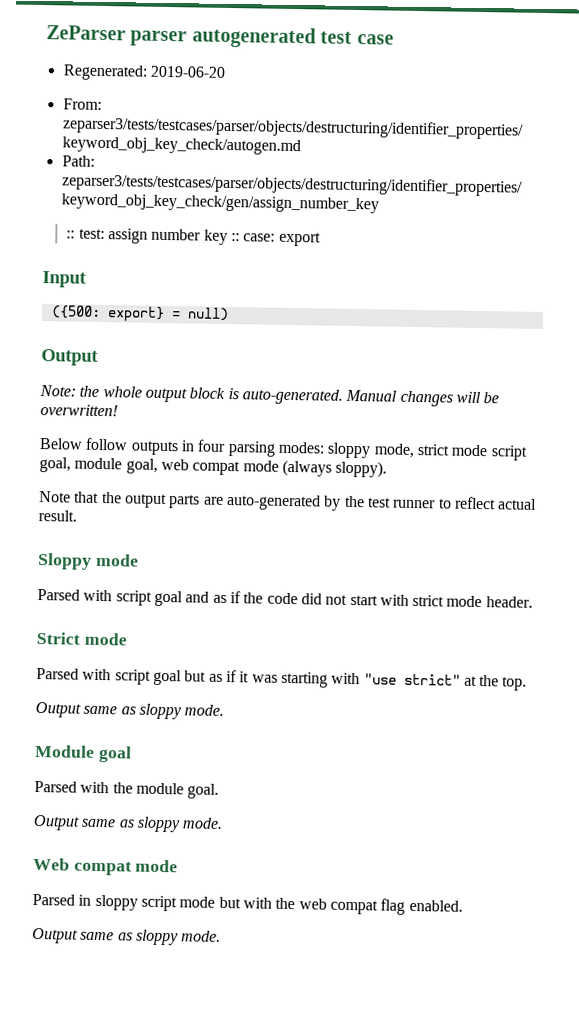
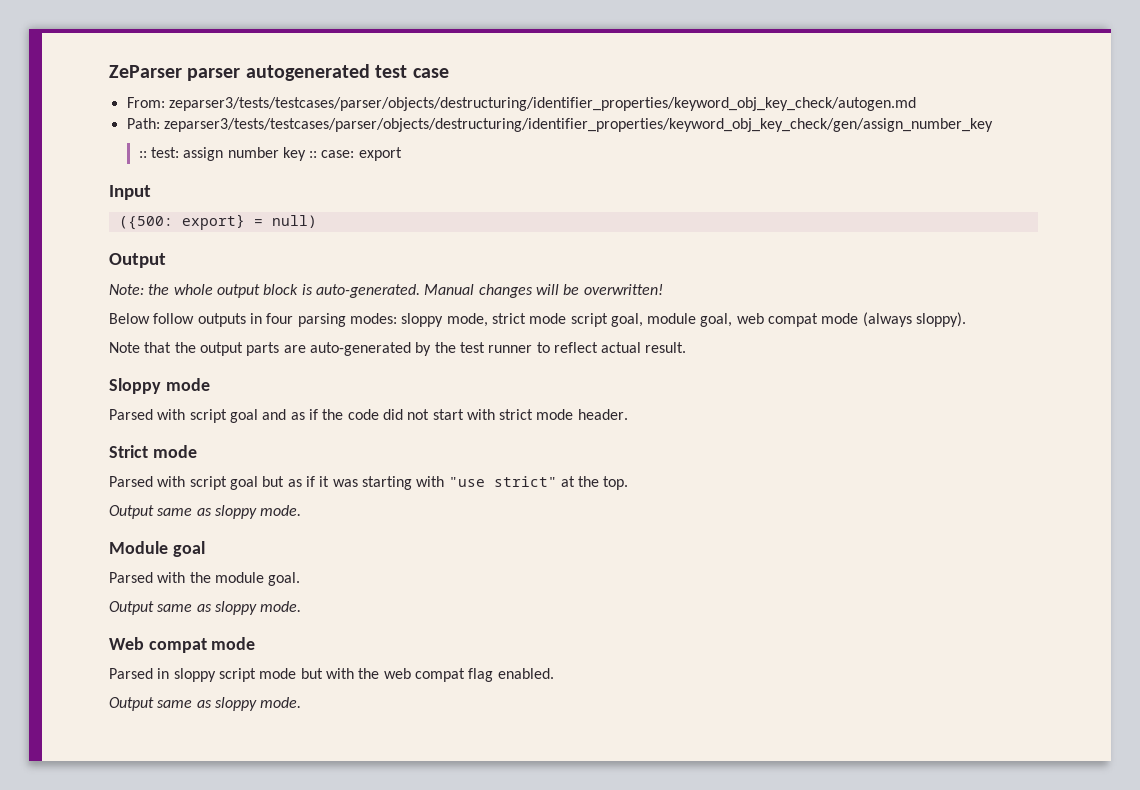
- Regenerated: 2019-06-20

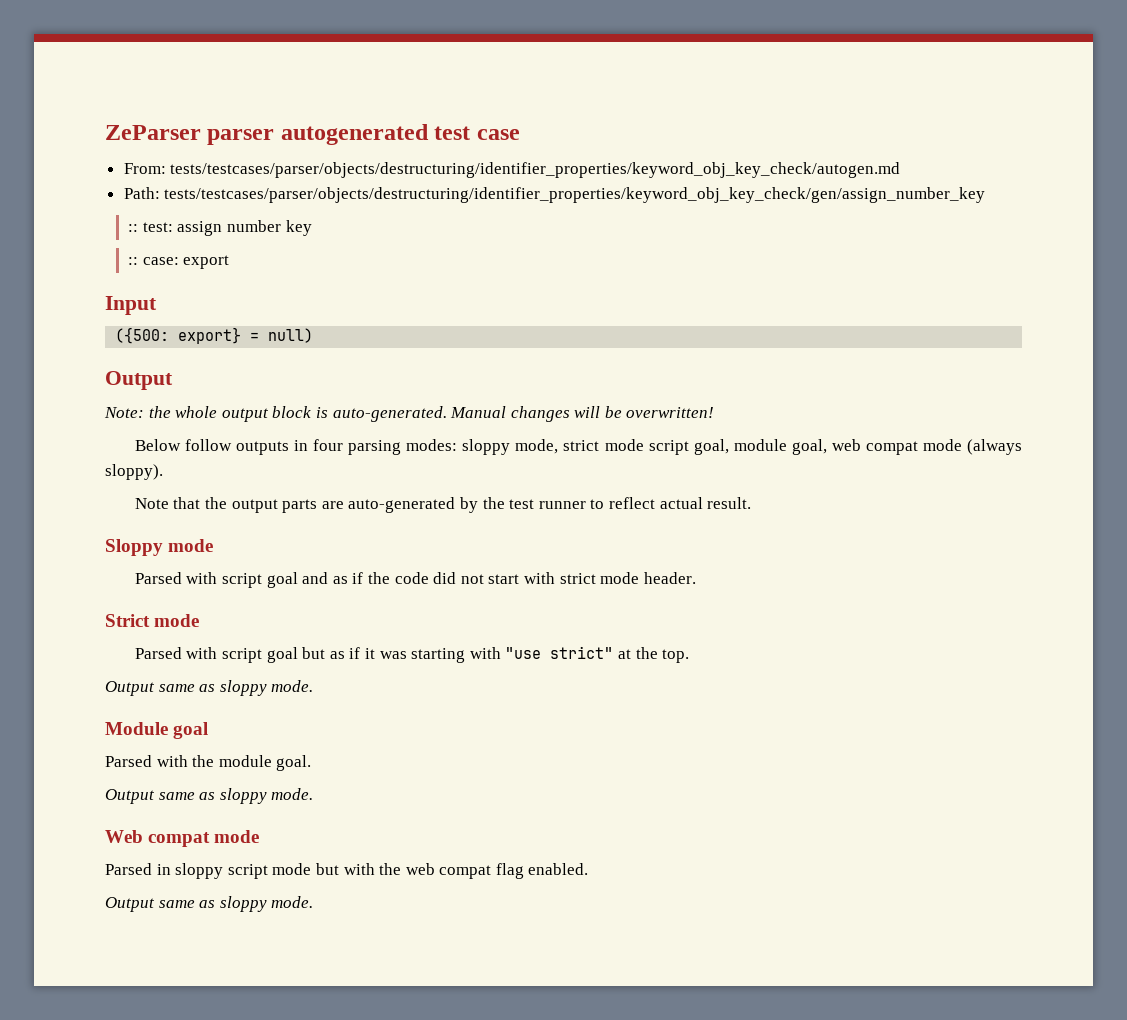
- From: zeparser3/tests/testcases/parser/objects/destructuring/identifier_properties/keyword_obj_key_check/autogen.md
+ From: tests/testcases/parser/objects/destructuring/identifier_properties/keyword_obj_key_check/autogen.md
- Path: zeparser3/tests/testcases/parser/objects/destructuring/identifier_properties/keyword_obj_key_check/gen/assign_number_key
+ Path: tests/testcases/parser/objects/destructuring/identifier_properties/keyword_obj_key_check/gen/assign_number_key
- :: test: assign number key :: case: export
+ :: test: assign number key
+ :: case: export

